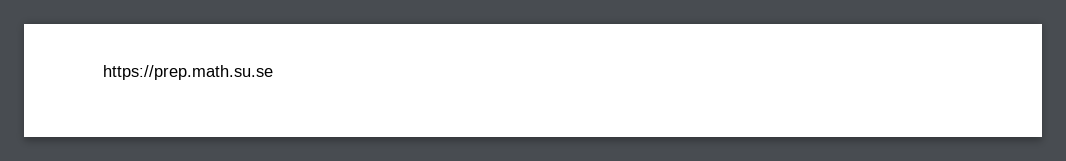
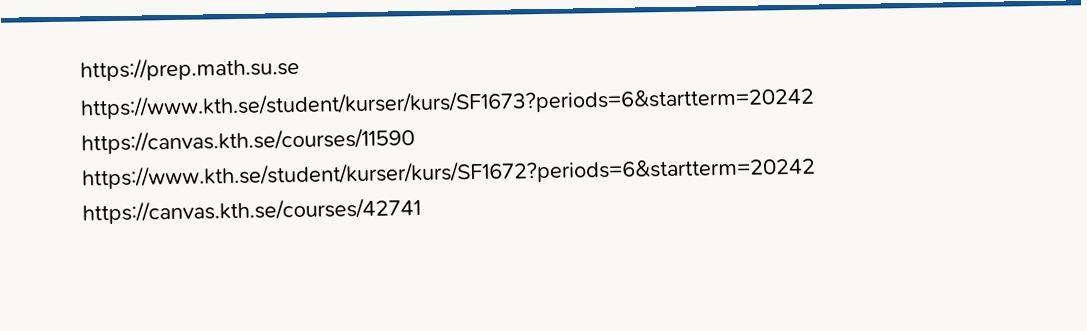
+ https://www.kth.se/student/kurser/kurs/SF1673?periods=6&startterm=20242
+ https://canvas.kth.se/courses/11590
+ https://www.kth.se/student/kurser/kurs/SF1672?periods=6&startterm=20242
+ https://canvas.kth.se/courses/42741

